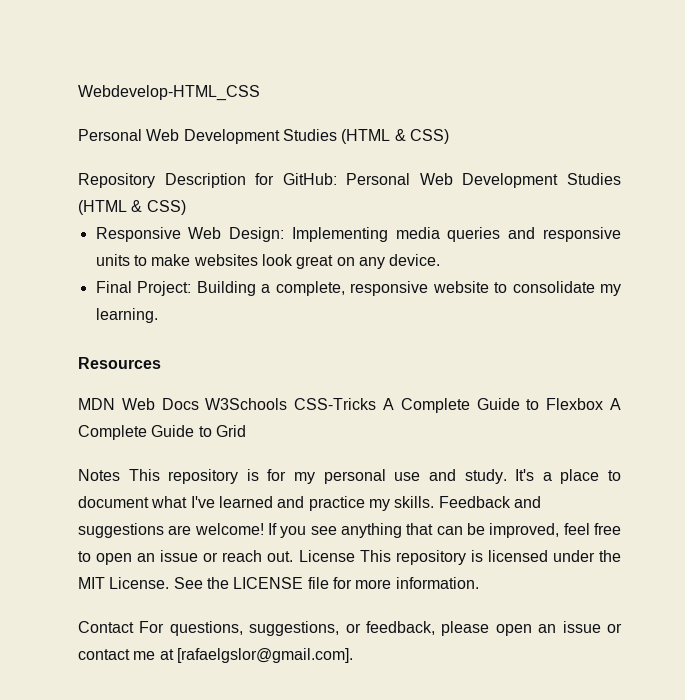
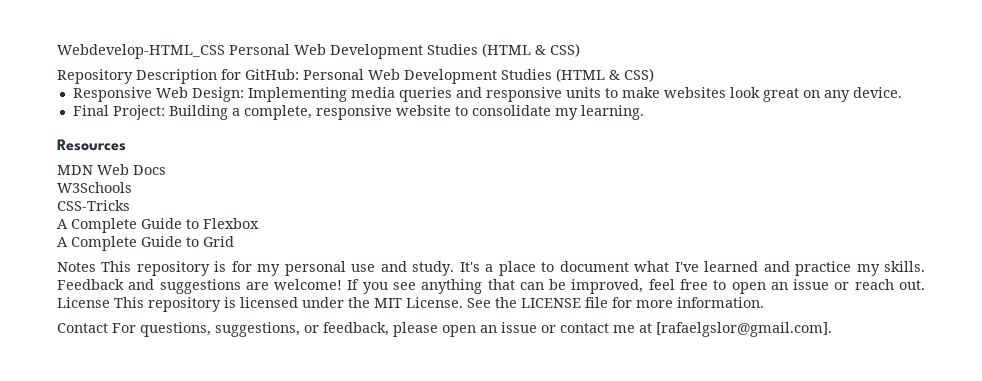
- Webdevelop-HTML_CSS
- Personal Web Development Studies (HTML & CSS)
+ Webdevelop-HTML_CSS Personal Web Development Studies (HTML & CSS)
- MDN Web Docs W3Schools CSS-Tricks A Complete Guide to Flexbox A Complete Guide to Grid
+ MDN Web Docs
+ W3Schools
+ CSS-Tricks
+ A Complete Guide to Flexbox
+ A Complete Guide to Grid

